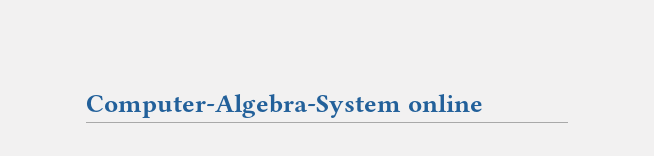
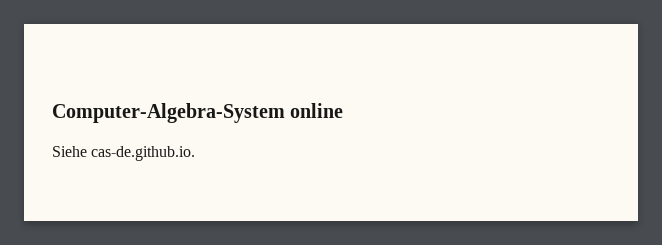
+ Siehe cas-de.github.io.

